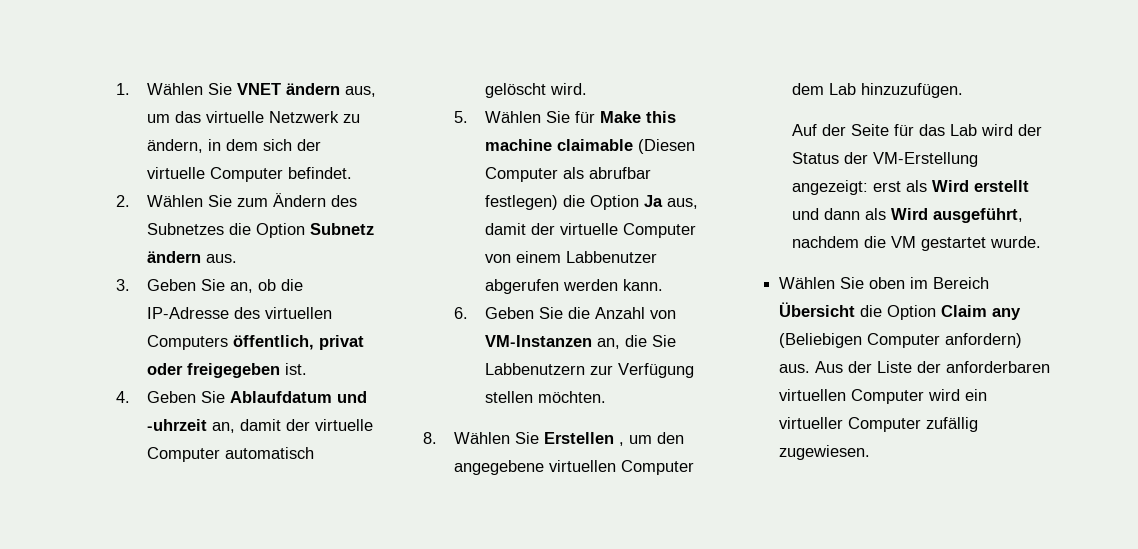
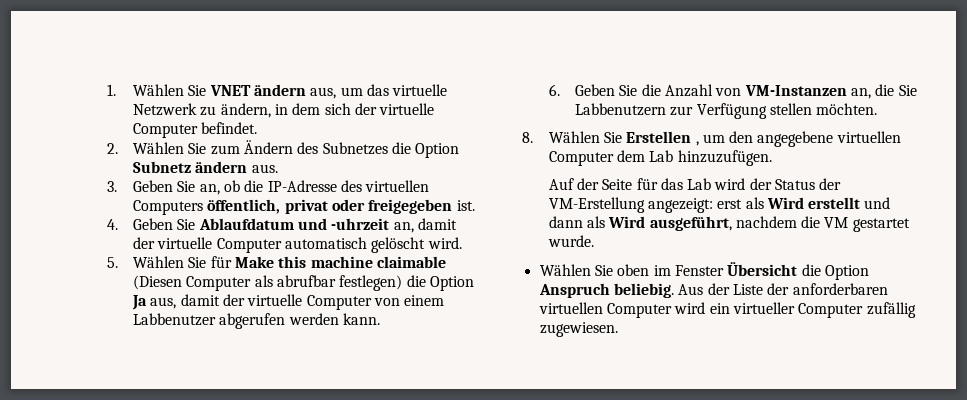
- Wählen Sie oben im Bereich Übersicht die Option Claim any (Beliebigen Computer anfordern) aus.
+ Wählen Sie oben im Fenster Übersicht die Option Anspruch beliebig.

